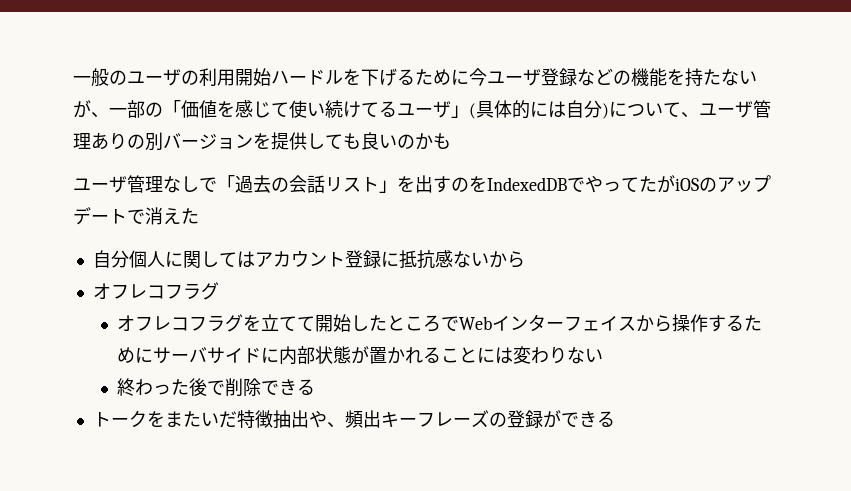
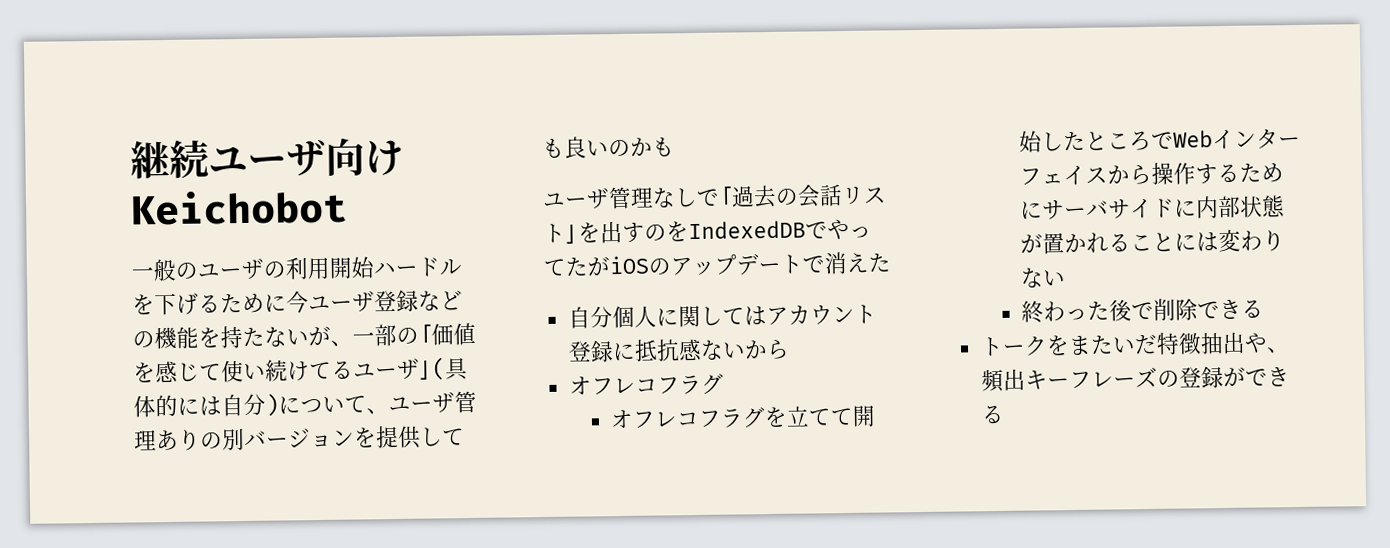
+ 継続ユーザ向けKeichobot

